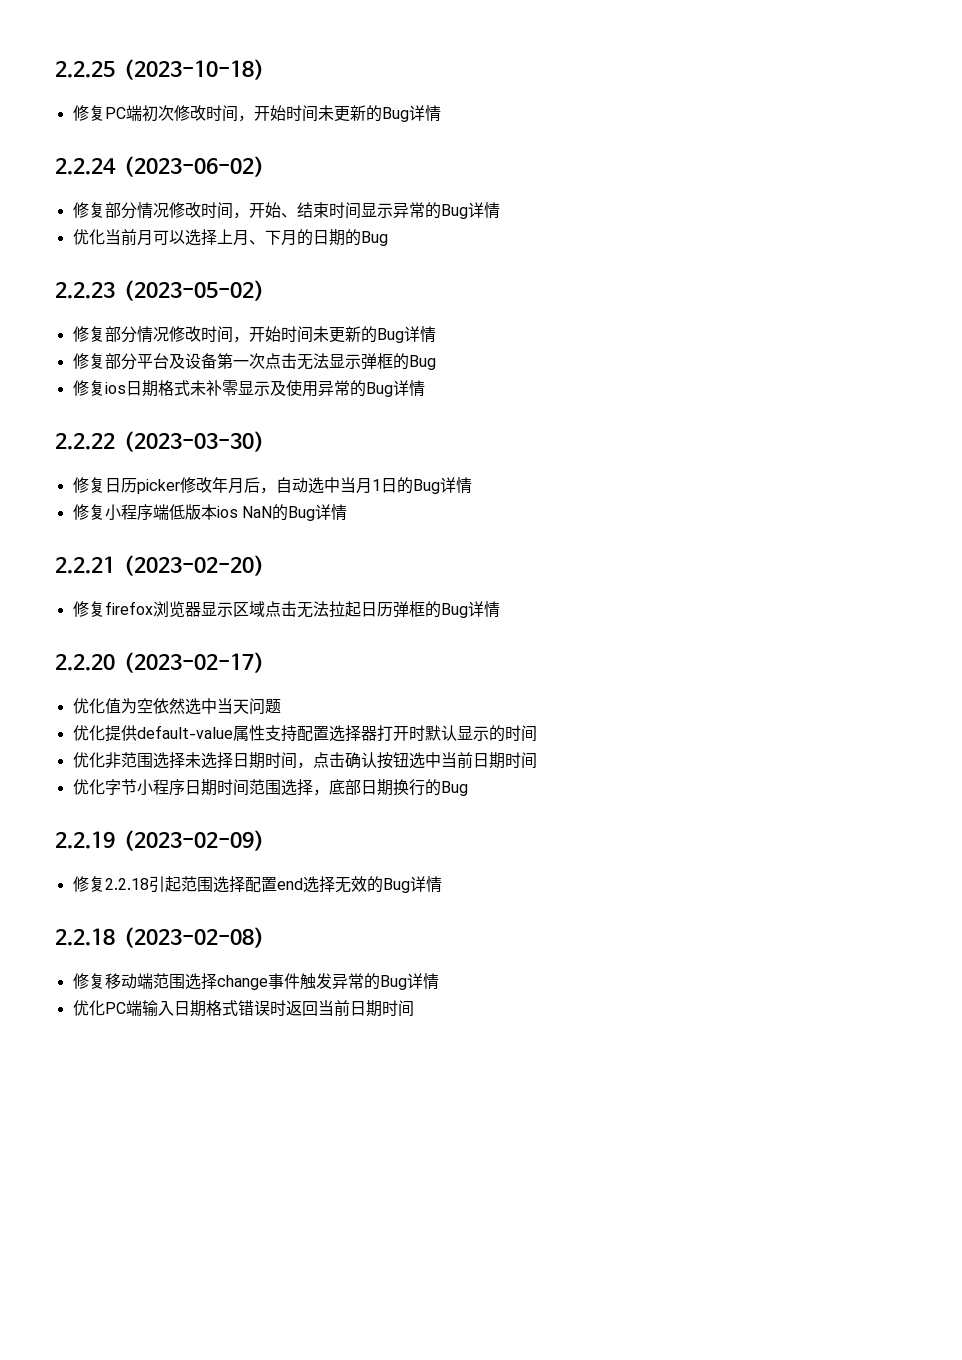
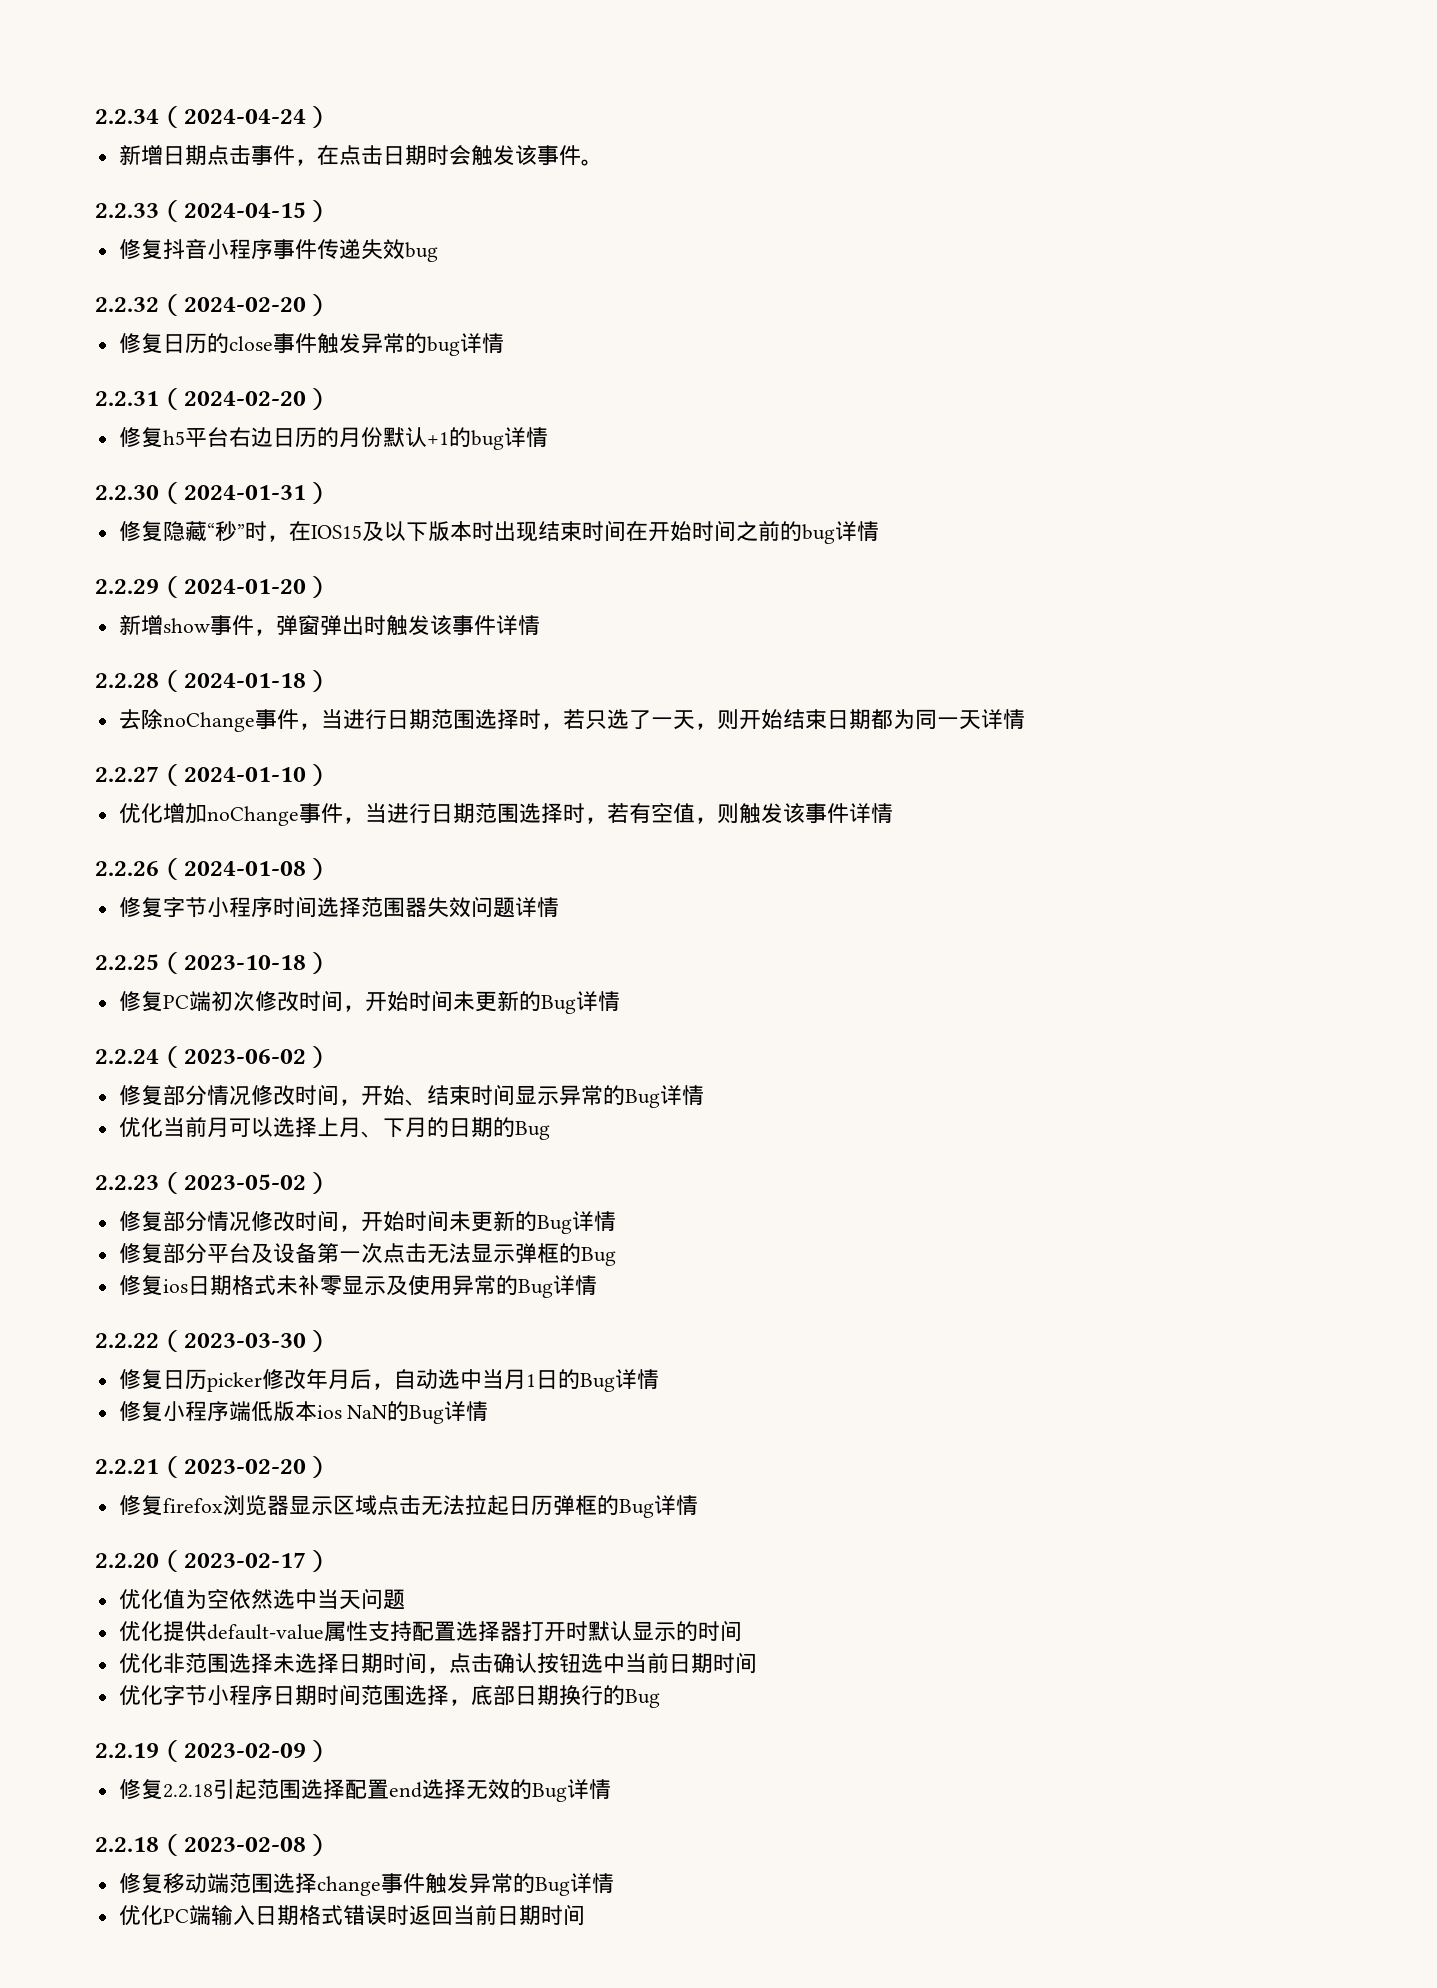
+ 2.2.34（2024-04-24）
+ 新增日期点击事件，在点击日期时会触发该事件。
+ 2.2.33（2024-04-15）
+ 修复抖音小程序事件传递失效bug
+ 2.2.32（2024-02-20）
+ 修复日历的close事件触发异常的bug详情
+ 2.2.31（2024-02-20）
+ 修复h5平台右边日历的月份默认+1的bug详情
+ 2.2.30（2024-01-31）
+ 修复隐藏“秒”时，在IOS15及以下版本时出现结束时间在开始时间之前的bug详情
+ 2.2.29（2024-01-20）
+ 新增show事件，弹窗弹出时触发该事件详情
+ 2.2.28（2024-01-18）
+ 去除noChange事件，当进行日期范围选择时，若只选了一天，则开始结束日期都为同一天详情
+ 2.2.27（2024-01-10）
+ 优化增加noChange事件，当进行日期范围选择时，若有空值，则触发该事件详情
+ 2.2.26（2024-01-08）
+ 修复字节小程序时间选择范围器失效问题详情

